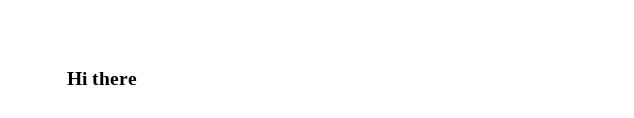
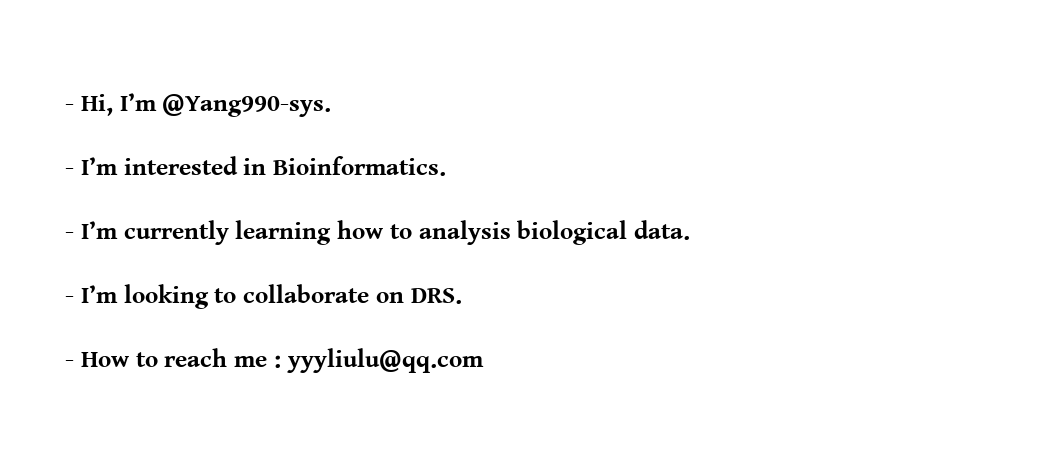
- Hi there
+ - Hi, I’m @Yang990-sys.
+ - I’m interested in Bioinformatics.
+ - I’m currently learning how to analysis biological data.
+ - I’m looking to collaborate on DRS.
+ - How to reach me : yyyliulu@qq.com

